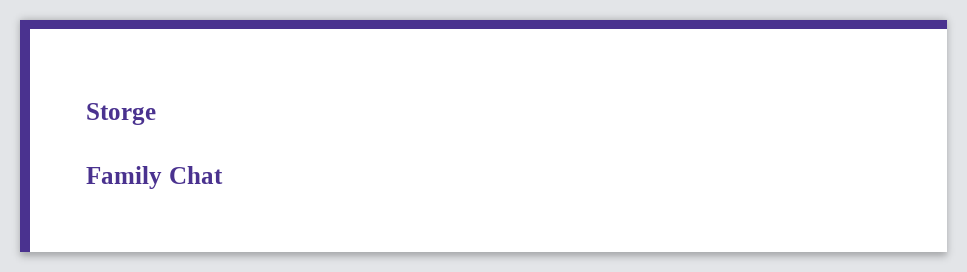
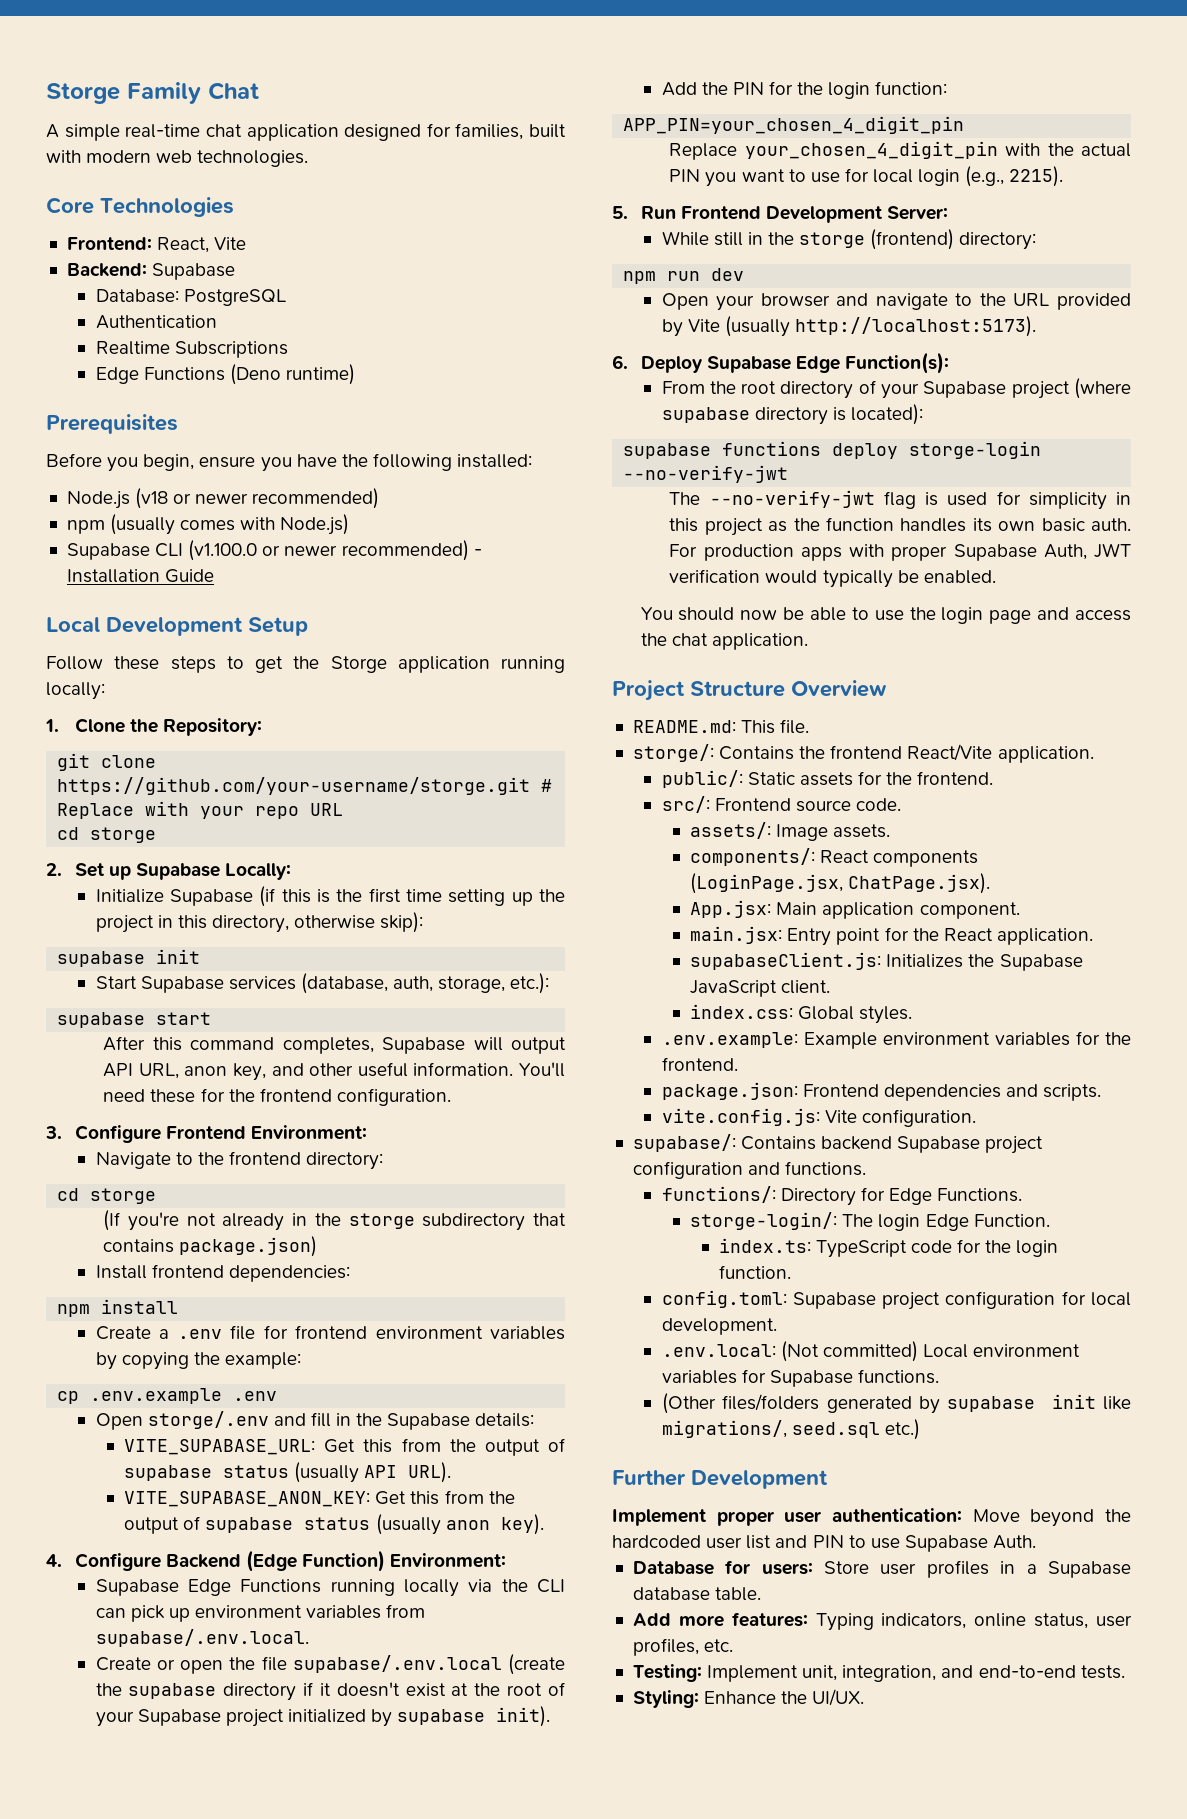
- Storge
- Family Chat
+ Storge Family Chat
+ A simple real-time chat application designed for families, built with modern web technologies.
+ Core Technologies
+ Frontend: React, Vite
+ Backend: Supabase
+ Database: PostgreSQL
+ Authentication
+ Realtime Subscriptions
+ Edge Functions (Deno runtime)
+ Prerequisites
+ Before you begin, ensure you have the following installed:
+ Node.js (v18 or newer recommended)
+ npm (usually comes with Node.js)
+ Supabase CLI (v1.100.0 or newer recommended) - Installation Guide
+ Local Development Setup
+ Follow these steps to get the Storge application running locally:
+ 1. Clone the Repository:
+ git clone https://github.com/your-username/storge.git # Replace with your repo URL
+ cd storge
+ 2. Set up Supabase Locally:
+ Initialize Supabase (if this is the first time setting up the project in this directory, otherwise skip):
+ supabase init
+ Start Supabase services (database, auth, storage, etc.):
+ supabase start
+ After this command completes, Supabase will output API URL, anon key, and other useful information. You'll need these for the frontend configuration.
+ 3. Configure Frontend Environment:
+ Navigate to the frontend directory:
+ cd storge
+ (If you're not already in the storge subdirectory that contains package.json)
+ Install frontend dependencies:
+ npm install
+ Create a .env file for frontend environment variables by copying the example:
+ cp .env.example .env
+ Open storge/.env and fill in the Supabase details:
+ VITE_SUPABASE_URL: Get this from the output of supabase status (usually API URL).
+ VITE_SUPABASE_ANON_KEY: Get this from the output of supabase status (usually anon key).
+ 4. Configure Backend (Edge Function) Environment:
+ Supabase Edge Functions running locally via the CLI can pick up environment variables from supabase/.env.local.
+ Create or open the file supabase/.env.local (create the supabase directory if it doesn't exist at the root of your Supabase project initialized by supabase init).
+ Add the PIN for the login function:
+ APP_PIN=your_chosen_4_digit_pin
+ Replace your_chosen_4_digit_pin with the actual PIN you want to use for local login (e.g., 2215).
+ 5. Run Frontend Development Server:
+ While still in the storge (frontend) directory:
+ npm run dev
+ Open your browser and navigate to the URL provided by Vite (usually http://localhost:5173).
+ 6. Deploy Supabase Edge Function(s):
+ From the root directory of your Supabase project (where supabase directory is located):
+ supabase functions deploy storge-login --no-verify-jwt
+ The --no-verify-jwt flag is used for simplicity in this project as the function handles its own basic auth. For production apps with proper Supabase Auth, JWT verification would typically be enabled.
+ You should now be able to use the login page and access the chat application.
+ Project Structure Overview
+ README.md: This file.
+ storge/: Contains the frontend React/Vite application.
+ public/: Static assets for the frontend.
+ src/: Frontend source code.
+ assets/: Image assets.
+ components/: React components (LoginPage.jsx, ChatPage.jsx).
+ App.jsx: Main application component.
+ main.jsx: Entry point for the React application.
+ supabaseClient.js: Initializes the Supabase JavaScript client.
+ index.css: Global styles.
+ .env.example: Example environment variables for the frontend.
+ package.json: Frontend dependencies and scripts.
+ vite.config.js: Vite configuration.
+ supabase/: Contains backend Supabase project configuration and functions.
+ functions/: Directory for Edge Functions.
+ storge-login/: The login Edge Function.
+ index.ts: TypeScript code for the login function.
+ config.toml: Supabase project configuration for local development.
+ .env.local: (Not committed) Local environment variables for Supabase functions.
+ (Other files/folders generated by supabase init like migrations/, seed.sql etc.)
+ Further Development
+ Implement proper user authentication: Move beyond the hardcoded user list and PIN to use Supabase Auth.
+ Database for users: Store user profiles in a Supabase database table.
+ Add more features: Typing indicators, online status, user profiles, etc.
+ Testing: Implement unit, integration, and end-to-end tests.
+ Styling: Enhance the UI/UX.

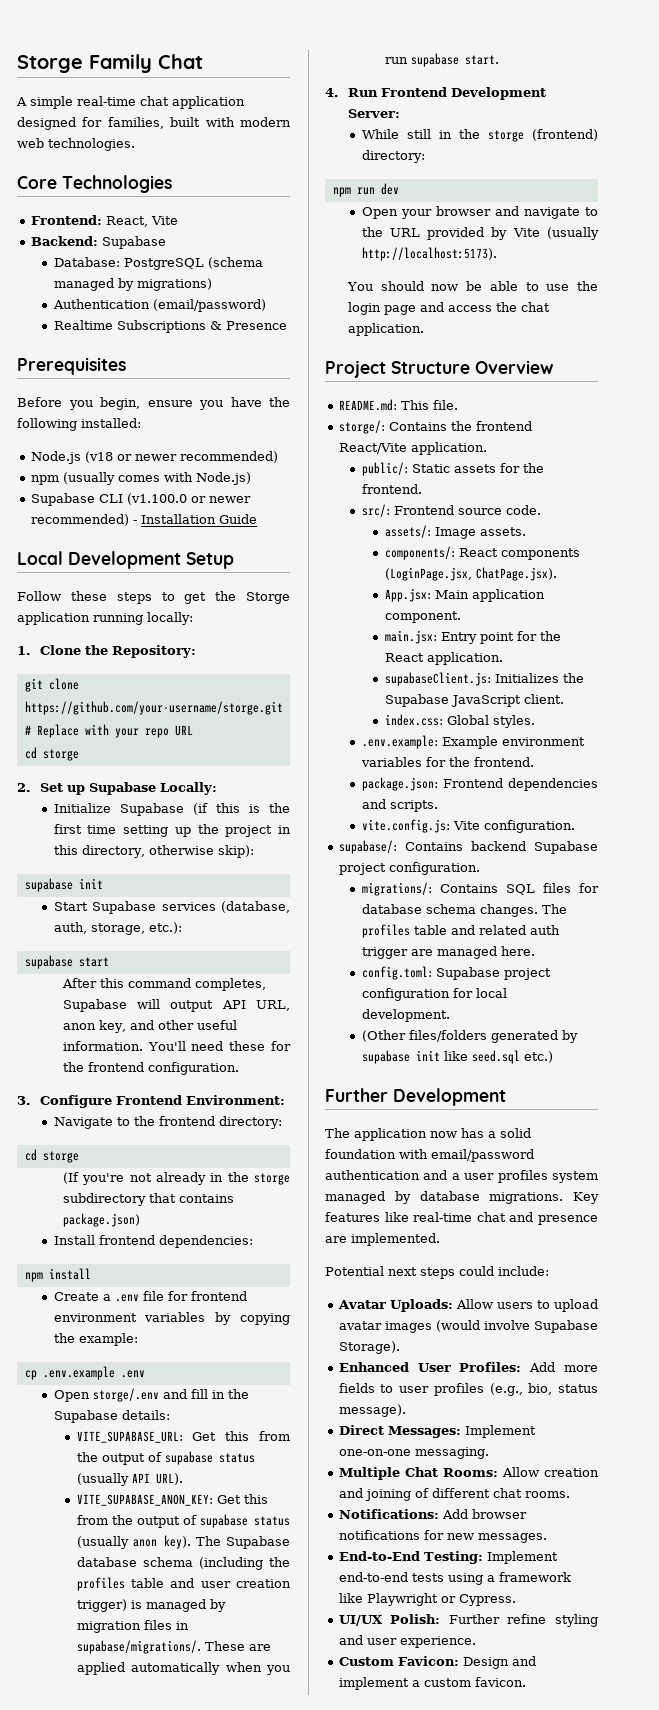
- Database: PostgreSQL
+ Database: PostgreSQL (schema managed by migrations)
- Authentication
+ Authentication (email/password)
- Realtime Subscriptions
- Edge Functions (Deno runtime)
+ Realtime Subscriptions & Presence
- VITE_SUPABASE_ANON_KEY: Get this from the output of supabase status (usually anon key).
- 4. Configure Backend (Edge Function) Environment:
- Supabase Edge Functions running locally via the CLI can pick up environment variables from supabase/.env.local.
- Create or open the file supabase/.env.local (create the supabase directory if it doesn't exist at the root of your Supabase project initialized by supabase init).
- Add the PIN for the login function:
- APP_PIN=your_chosen_4_digit_pin
- Replace your_chosen_4_digit_pin with the actual PIN you want to use for local login (e.g., 2215).
- 5. Run Frontend Development Server:
+ VITE_SUPABASE_ANON_KEY: Get this from the output of supabase status (usually anon key). The Supabase database schema (including the profiles table and user creation trigger) is managed by migration files in supabase/migrations/. These are applied automatically when you run supabase start.
+ 4. Run Frontend Development Server:
- 6. Deploy Supabase Edge Function(s):
- From the root directory of your Supabase project (where supabase directory is located):
- supabase functions deploy storge-login --no-verify-jwt
- The --no-verify-jwt flag is used for simplicity in this project as the function handles its own basic auth. For production apps with proper Supabase Auth, JWT verification would typically be enabled.
- supabase/: Contains backend Supabase project configuration and functions.
- functions/: Directory for Edge Functions.
- storge-login/: The login Edge Function.
- index.ts: TypeScript code for the login function.
+ supabase/: Contains backend Supabase project configuration.
+ migrations/: Contains SQL files for database schema changes. The profiles table and related auth trigger are managed here.
- .env.local: (Not committed) Local environment variables for Supabase functions.
- (Other files/folders generated by supabase init like migrations/, seed.sql etc.)
+ (Other files/folders generated by supabase init like seed.sql etc.)
- Implement proper user authentication: Move beyond the hardcoded user list and PIN to use Supabase Auth.
- Database for users: Store user profiles in a Supabase database table.
- Add more features: Typing indicators, online status, user profiles, etc.
- Testing: Implement unit, integration, and end-to-end tests.
- Styling: Enhance the UI/UX.
+ The application now has a solid foundation with email/password authentication and a user profiles system managed by database migrations. Key features like real-time chat and presence are implemented.
+ Potential next steps could include:
+ Avatar Uploads: Allow users to upload avatar images (would involve Supabase Storage).
+ Enhanced User Profiles: Add more fields to user profiles (e.g., bio, status message).
+ Direct Messages: Implement one-on-one messaging.
+ Multiple Chat Rooms: Allow creation and joining of different chat rooms.
+ Notifications: Add browser notifications for new messages.
+ End-to-End Testing: Implement end-to-end tests using a framework like Playwright or Cypress.
+ UI/UX Polish: Further refine styling and user experience.
+ Custom Favicon: Design and implement a custom favicon.

